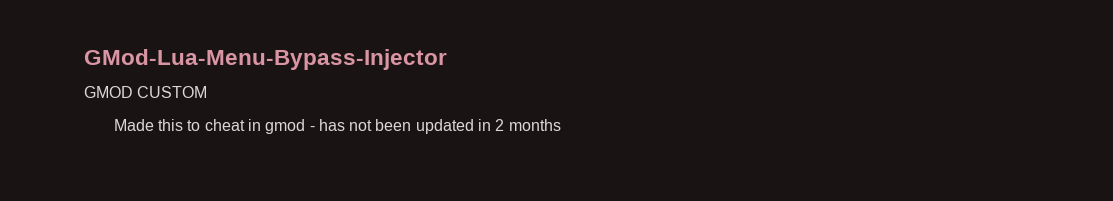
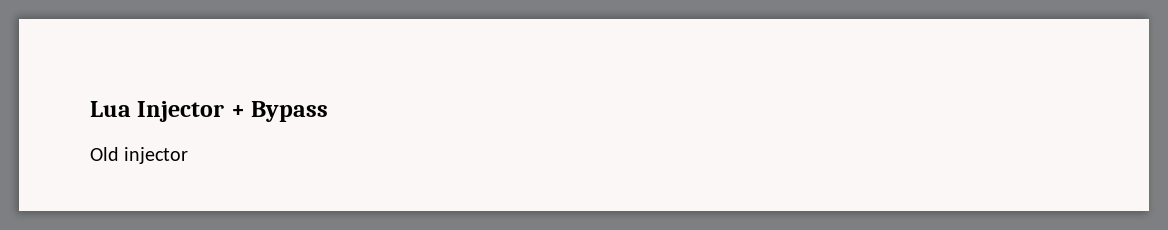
- GMod-Lua-Menu-Bypass-Injector
- GMOD CUSTOM
- Made this to cheat in gmod - has not been updated in 2 months
+ Lua Injector + Bypass
+ Old injector

